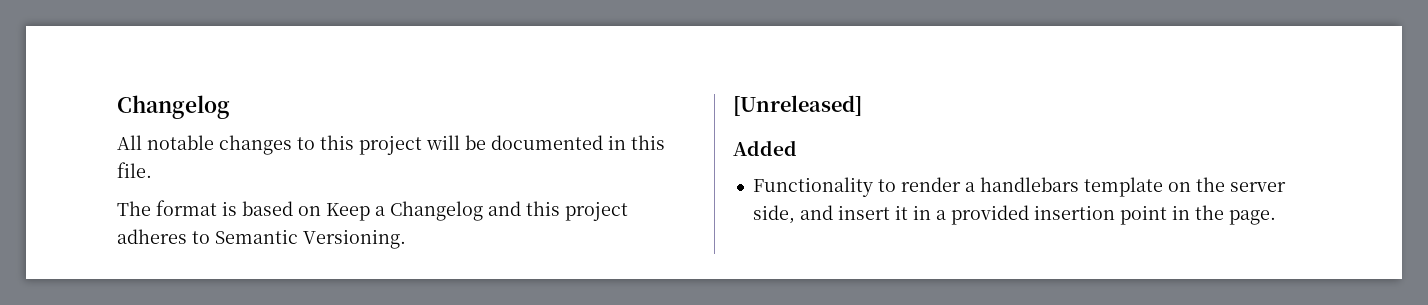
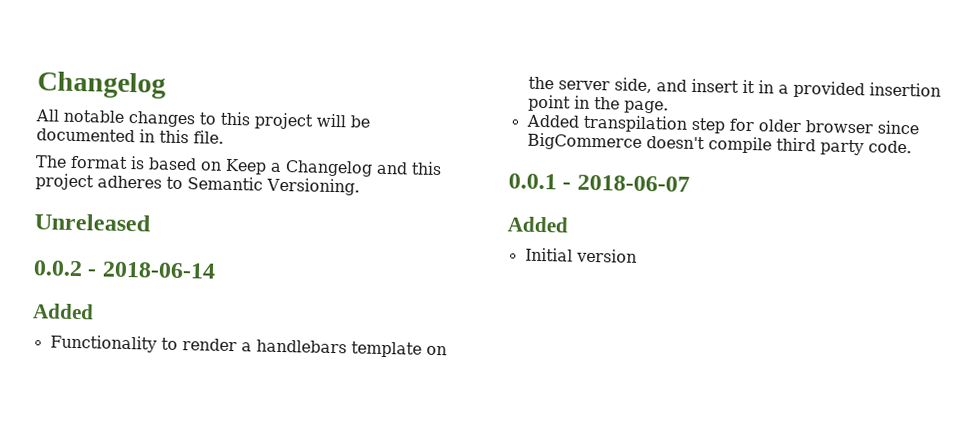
- [Unreleased]
+ Unreleased
+ 0.0.2 - 2018-06-14
+ Added transpilation step for older browser since BigCommerce doesn't compile third party code.
+ 0.0.1 - 2018-06-07
+ Added
+ Initial version

